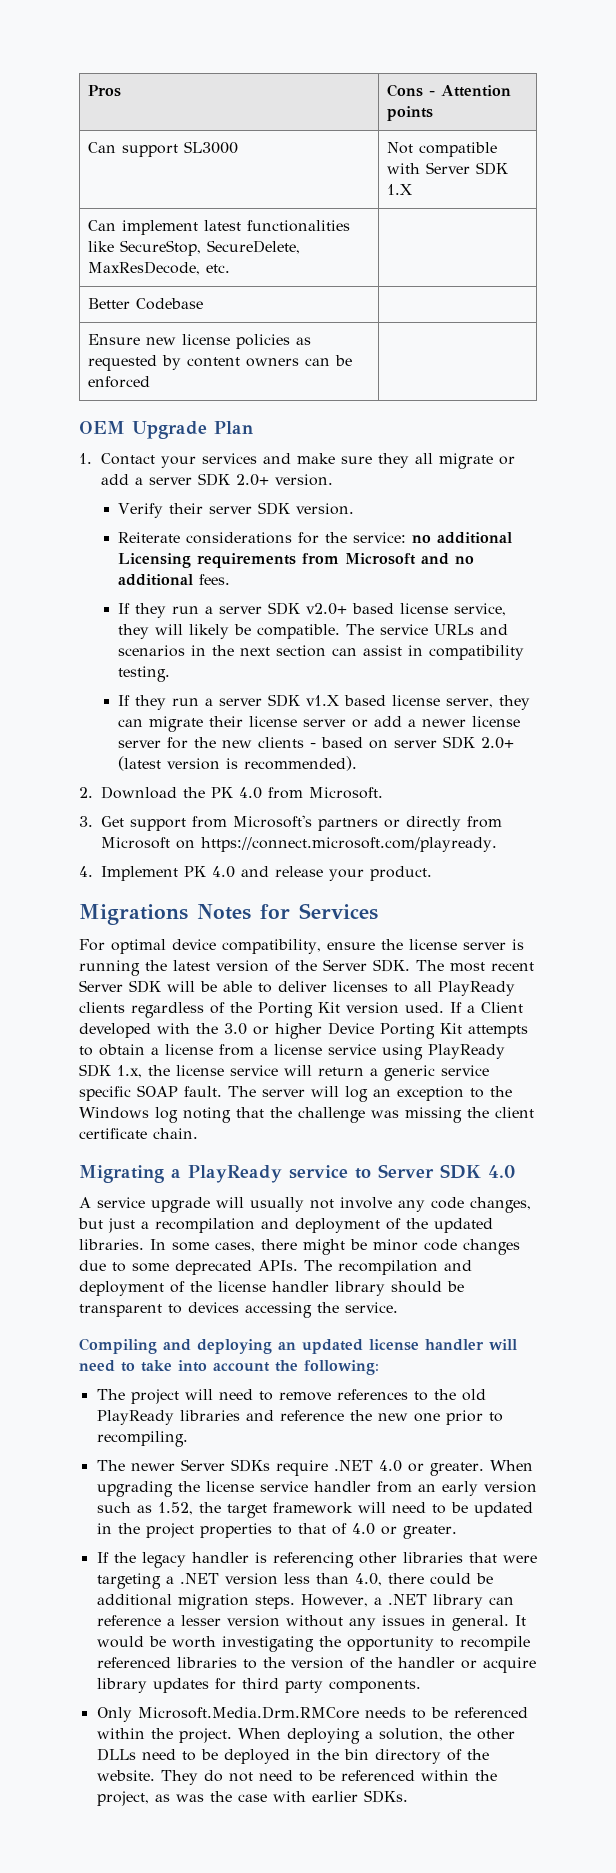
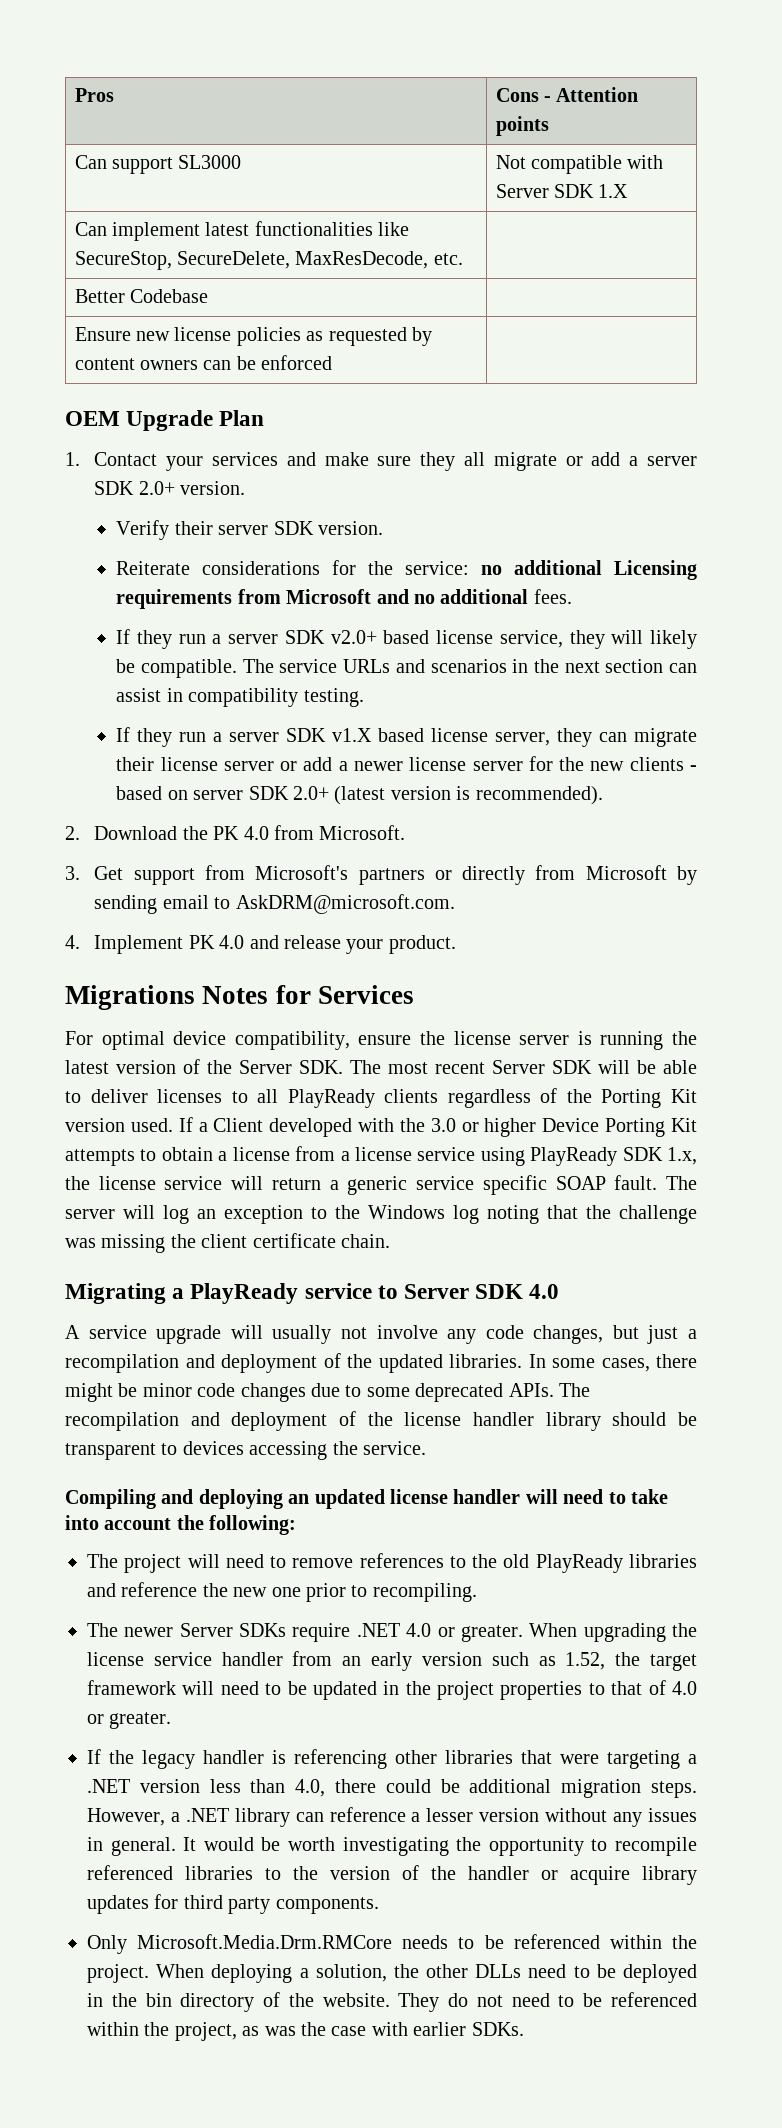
- 3. Get support from Microsoft's partners or directly from Microsoft on https://connect.microsoft.com/playready.
+ 3. Get support from Microsoft's partners or directly from Microsoft by sending email to AskDRM@microsoft.com.

